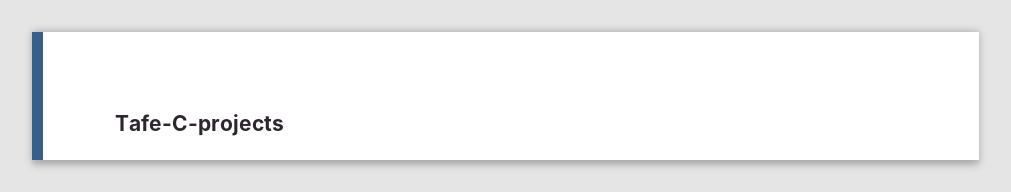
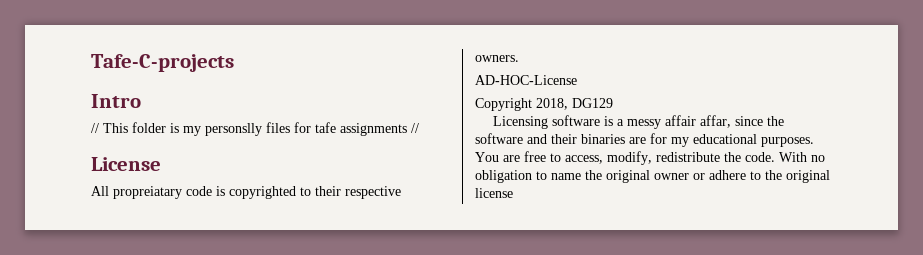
+ Intro
+ // This folder is my personslly files for tafe assignments //
+ License
+ All propreiatary code is copyrighted to their respective owners.
+ AD-HOC-License
+ Copyright 2018, DG129
+ Licensing software is a messy affair affar, since the software and their binaries are for my educational purposes. You are free to access, modify, redistribute the code. With no obligation to name the original owner or adhere to the original license

